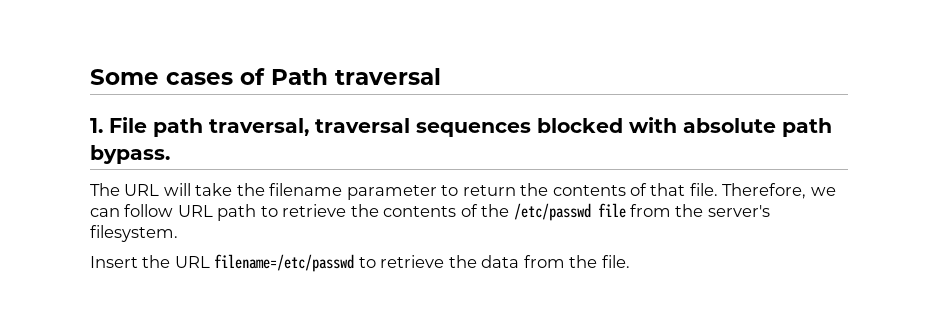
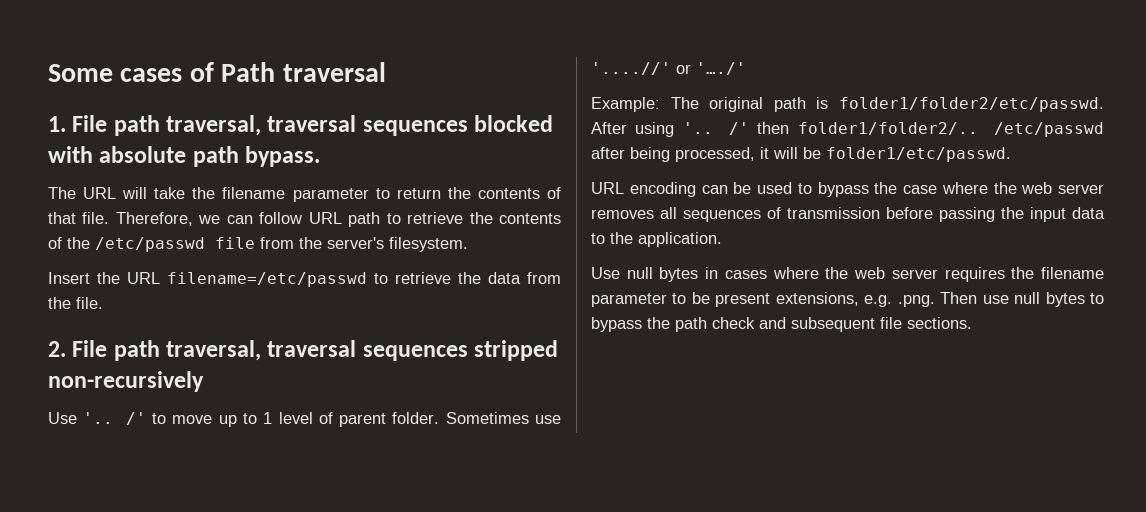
+ 2. File path traversal, traversal sequences stripped non-recursively
+ Use '.. /' to move up to 1 level of parent folder. Sometimes use '....//' or '…./'
+ Example: The original path is folder1/folder2/etc/passwd. After using '.. /' then folder1/folder2/.. /etc/passwd after being processed, it will be folder1/etc/passwd.
+ URL encoding can be used to bypass the case where the web server removes all sequences of transmission before passing the input data to the application.
+ Use null bytes in cases where the web server requires the filename parameter to be present extensions, e.g. .png. Then use null bytes to bypass the path check and subsequent file sections.

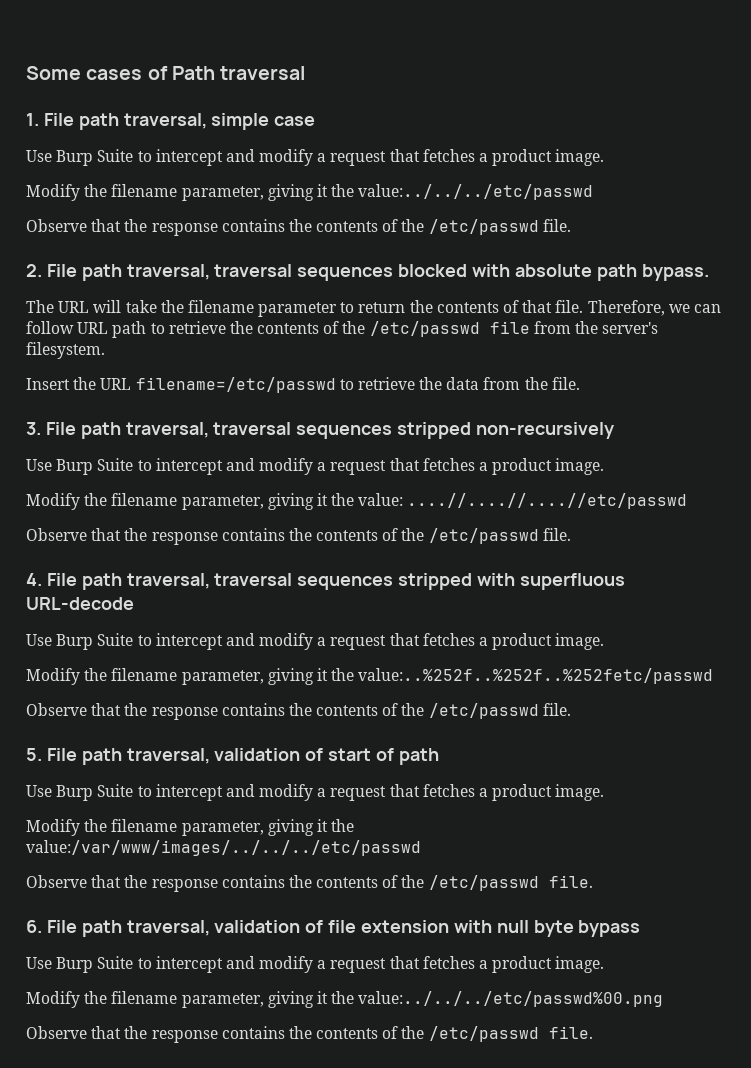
- 1. File path traversal, traversal sequences blocked with absolute path bypass.
+ 1. File path traversal, simple case
+ Use Burp Suite to intercept and modify a request that fetches a product image.
+ Modify the filename parameter, giving it the value:../../../etc/passwd
+ Observe that the response contains the contents of the /etc/passwd file.
+ 2. File path traversal, traversal sequences blocked with absolute path bypass.
- 2. File path traversal, traversal sequences stripped non-recursively
- Use '.. /' to move up to 1 level of parent folder. Sometimes use '....//' or '…./'
- Example: The original path is folder1/folder2/etc/passwd. After using '.. /' then folder1/folder2/.. /etc/passwd after being processed, it will be folder1/etc/passwd.
- URL encoding can be used to bypass the case where the web server removes all sequences of transmission before passing the input data to the application.
- Use null bytes in cases where the web server requires the filename parameter to be present extensions, e.g. .png. Then use null bytes to bypass the path check and subsequent file sections.
+ 3. File path traversal, traversal sequences stripped non-recursively
+ Use Burp Suite to intercept and modify a request that fetches a product image.
+ Modify the filename parameter, giving it the value: ....//....//....//etc/passwd
+ Observe that the response contains the contents of the /etc/passwd file.
+ 4. File path traversal, traversal sequences stripped with superfluous URL-decode
+ Use Burp Suite to intercept and modify a request that fetches a product image.
+ Modify the filename parameter, giving it the value:..%252f..%252f..%252fetc/passwd
+ Observe that the response contains the contents of the /etc/passwd file.
+ 5. File path traversal, validation of start of path
+ Use Burp Suite to intercept and modify a request that fetches a product image.
+ Modify the filename parameter, giving it the value:/var/www/images/../../../etc/passwd
+ Observe that the response contains the contents of the /etc/passwd file.
+ 6. File path traversal, validation of file extension with null byte bypass
+ Use Burp Suite to intercept and modify a request that fetches a product image.
+ Modify the filename parameter, giving it the value:../../../etc/passwd%00.png
+ Observe that the response contains the contents of the /etc/passwd file.

